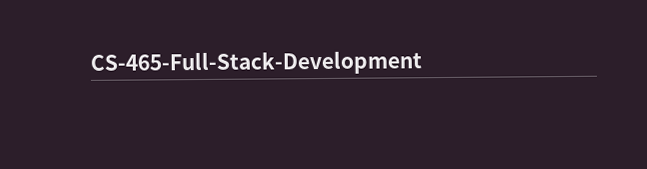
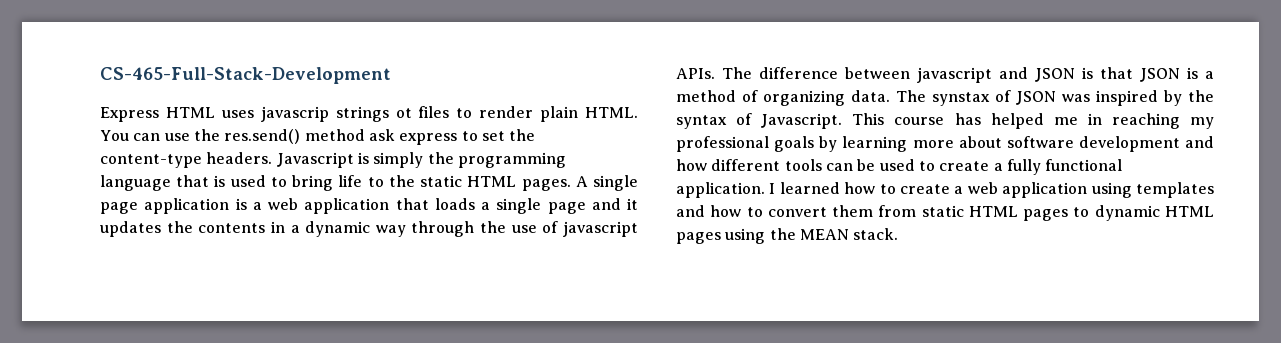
+ Express HTML uses javascrip strings ot files to render plain HTML. You can use the res.send() method ask express to set the content-type headers. Javascript is simply the programming language that is used to bring life to the static HTML pages. A single page application is a web application that loads a single page and it updates the contents in a dynamic way through the use of javascript APIs. The difference between javascript and JSON is that JSON is a method of organizing data. The synstax of JSON was inspired by the syntax of Javascript. This course has helped me in reaching my professional goals by learning more about software development and how different tools can be used to create a fully functional application. I learned how to create a web application using templates and how to convert them from static HTML pages to dynamic HTML pages using the MEAN stack.

